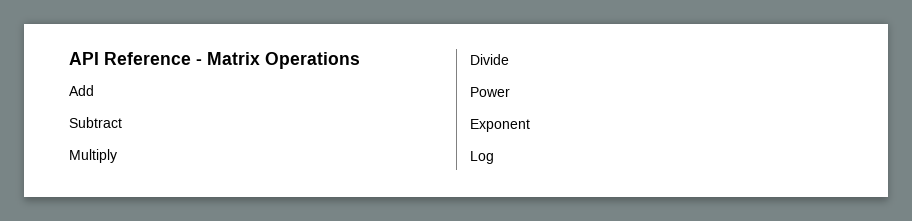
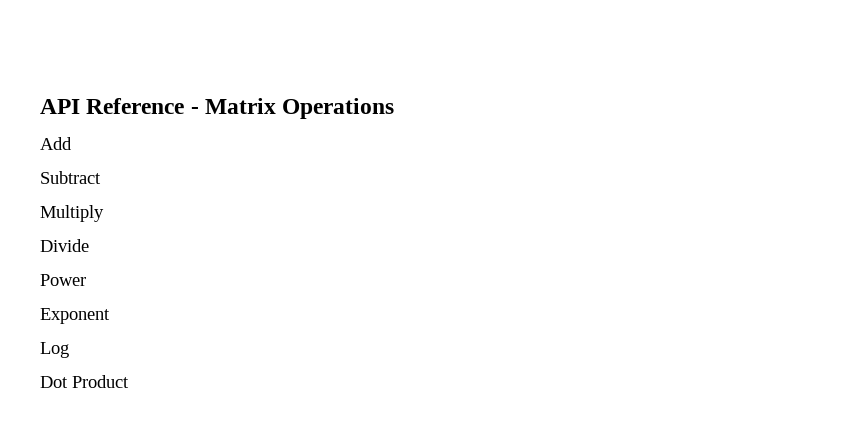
+ Dot Product

